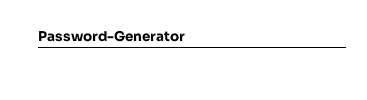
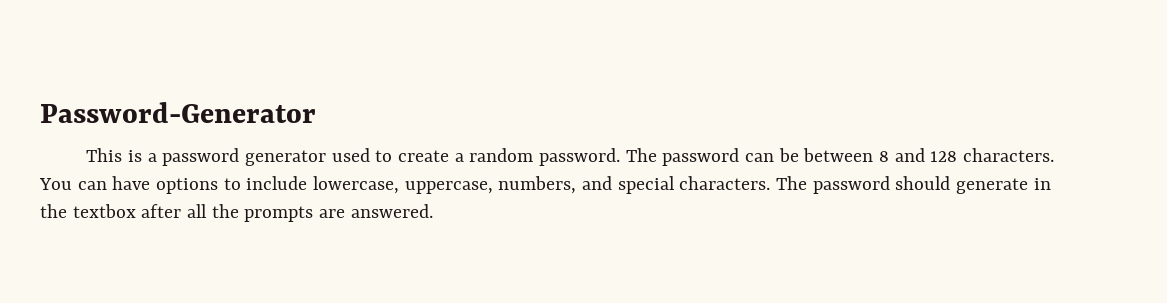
+ This is a password generator used to create a random password. The password can be between 8 and 128 characters. You can have options to include lowercase, uppercase, numbers, and special characters. The password should generate in the textbox after all the prompts are answered.

